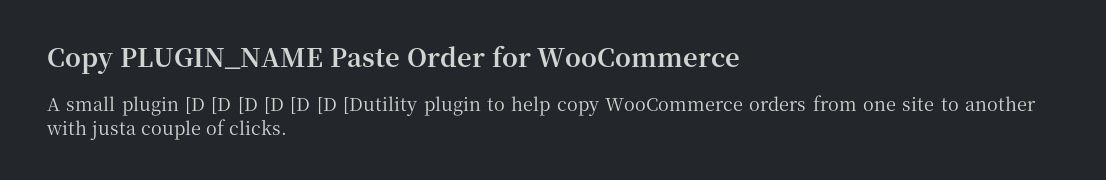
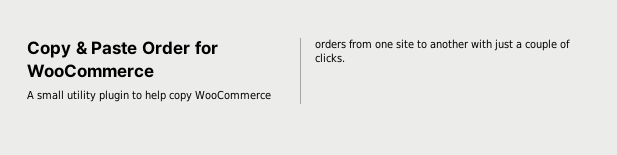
- Copy PLUGIN_NAME Paste Order for WooCommerce
+ Copy & Paste Order for WooCommerce
- A small plugin [D [D [D [D [D [D [Dutility plugin to help copy WooCommerce orders from one site to another with justa couple of clicks.
+ A small utility plugin to help copy WooCommerce orders from one site to another with just a couple of clicks.

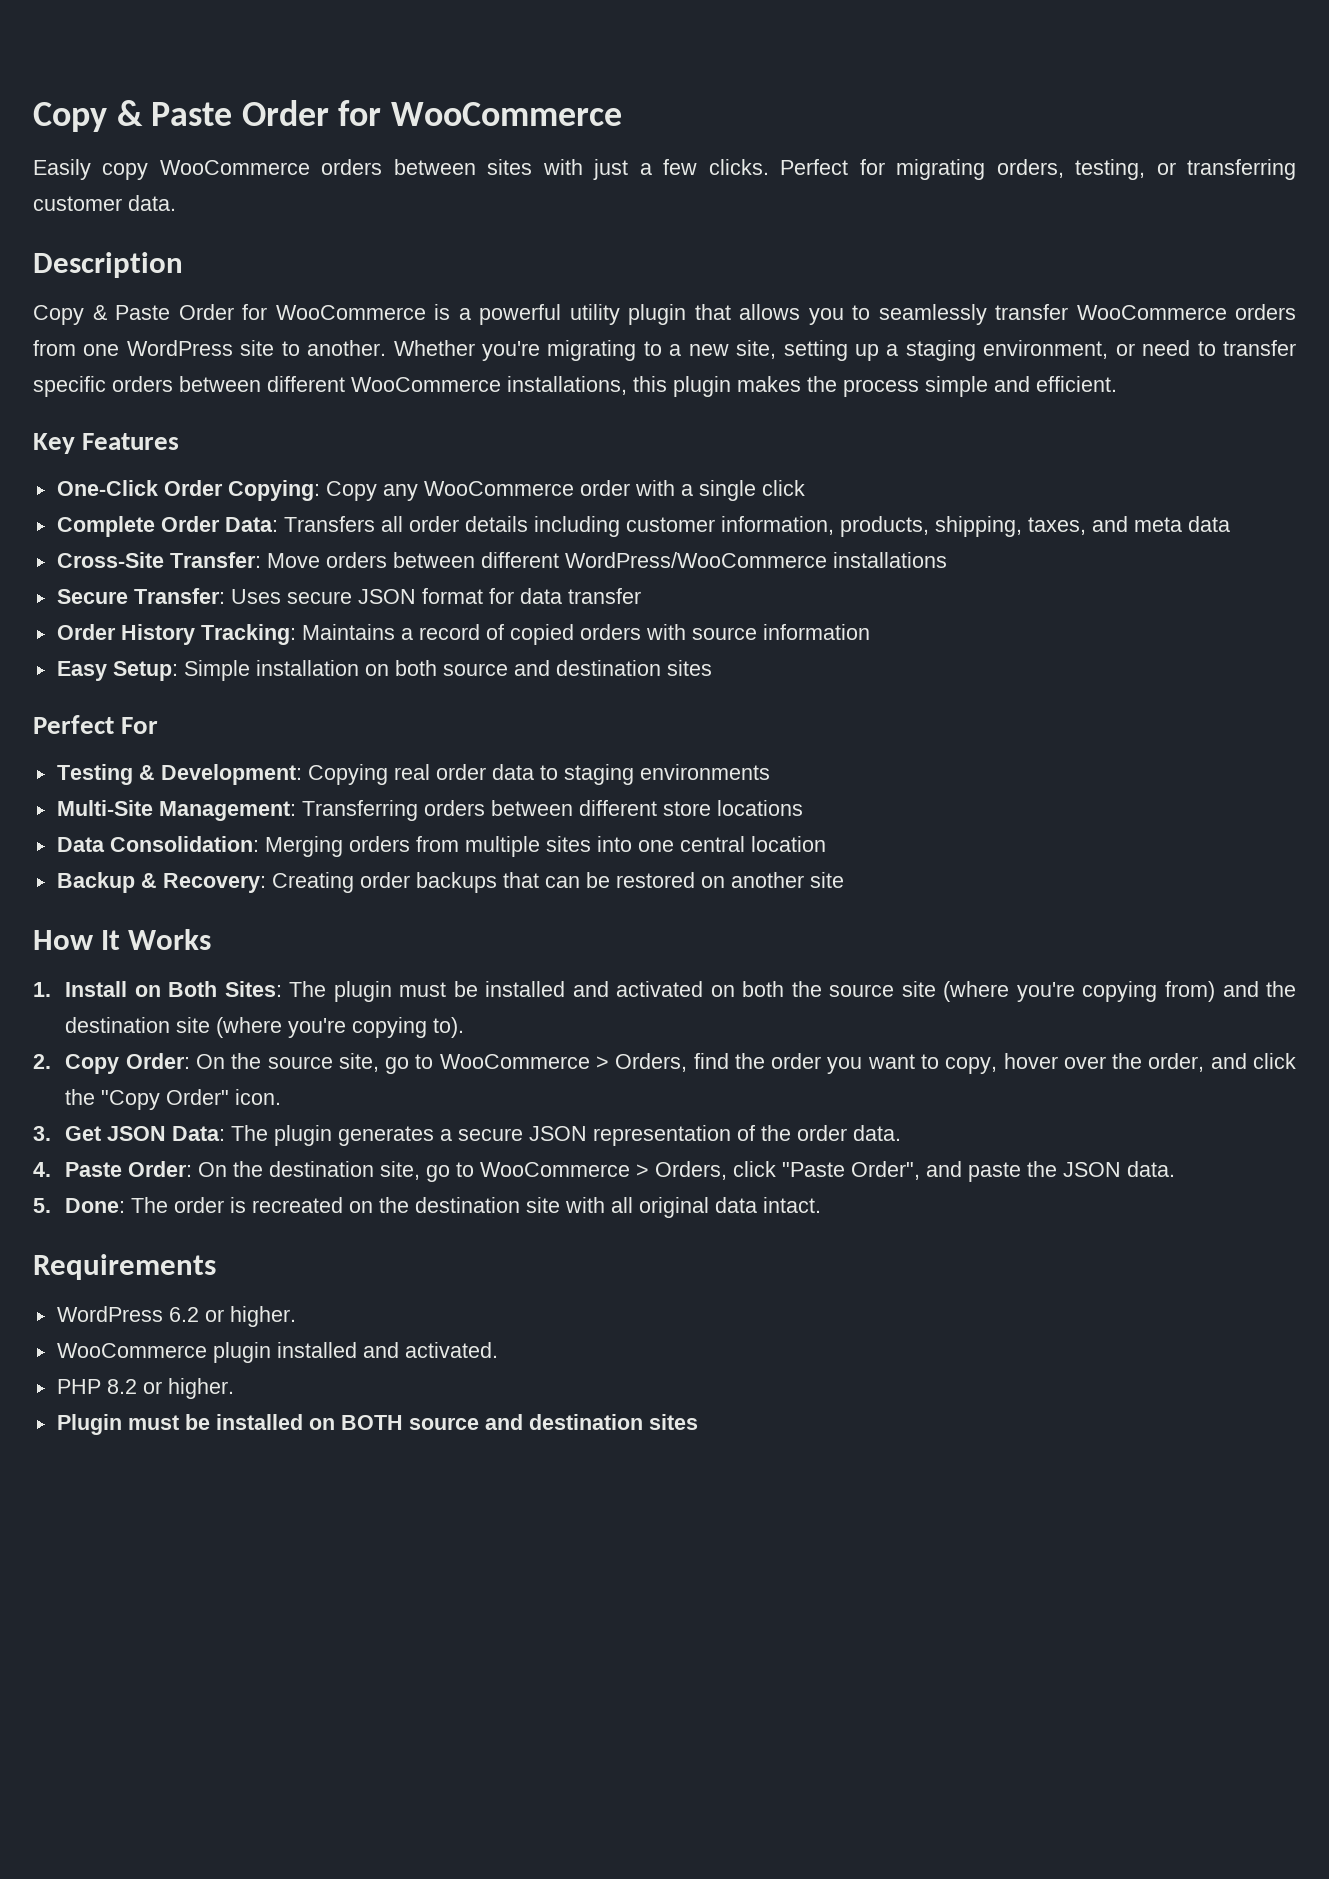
- A small utility plugin to help copy WooCommerce orders from one site to another with just a couple of clicks.
+ Easily copy WooCommerce orders between sites with just a few clicks. Perfect for migrating orders, testing, or transferring customer data.
+ Description
+ Copy & Paste Order for WooCommerce is a powerful utility plugin that allows you to seamlessly transfer WooCommerce orders from one WordPress site to another. Whether you're migrating to a new site, setting up a staging environment, or need to transfer specific orders between different WooCommerce installations, this plugin makes the process simple and efficient.
+ Key Features
+ One-Click Order Copying: Copy any WooCommerce order with a single click
+ Complete Order Data: Transfers all order details including customer information, products, shipping, taxes, and meta data
+ Cross-Site Transfer: Move orders between different WordPress/WooCommerce installations
+ Secure Transfer: Uses secure JSON format for data transfer
+ Order History Tracking: Maintains a record of copied orders with source information
+ Easy Setup: Simple installation on both source and destination sites
+ Perfect For
+ Testing & Development: Copying real order data to staging environments
+ Multi-Site Management: Transferring orders between different store locations
+ Data Consolidation: Merging orders from multiple sites into one central location
+ Backup & Recovery: Creating order backups that can be restored on another site
+ How It Works
+ 1. Install on Both Sites: The plugin must be installed and activated on both the source site (where you're copying from) and the destination site (where you're copying to).
+ 2. Copy Order: On the source site, go to WooCommerce > Orders, find the order you want to copy, hover over the order, and click the "Copy Order" icon.
+ 3. Get JSON Data: The plugin generates a secure JSON representation of the order data.
+ 4. Paste Order: On the destination site, go to WooCommerce > Orders, click "Paste Order", and paste the JSON data.
+ 5. Done: The order is recreated on the destination site with all original data intact.
+ Requirements
+ WordPress 6.2 or higher.
+ WooCommerce plugin installed and activated.
+ PHP 8.2 or higher.
+ Plugin must be installed on BOTH source and destination sites

